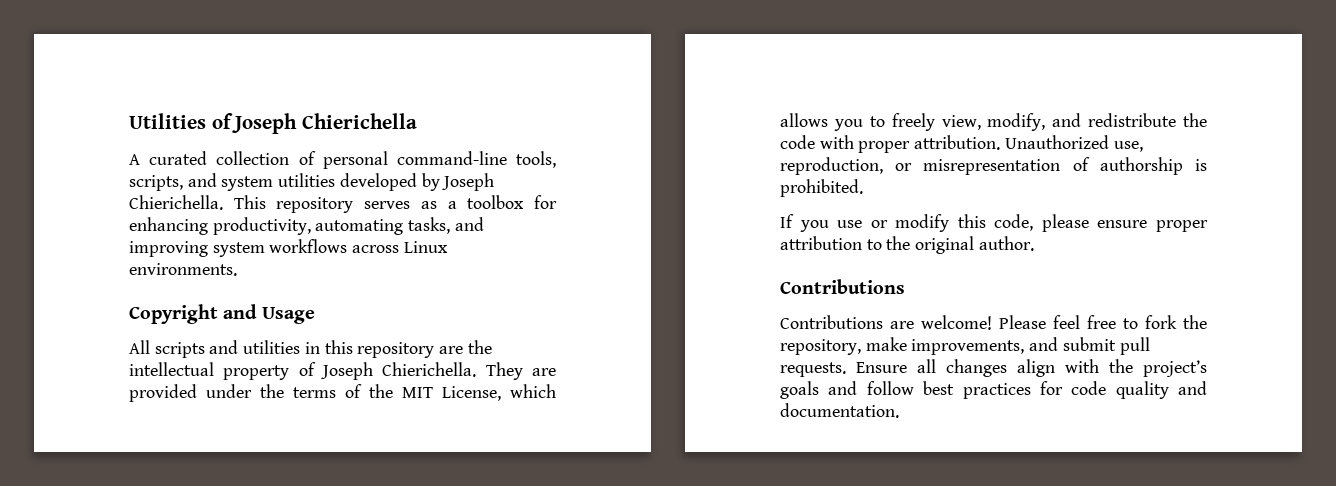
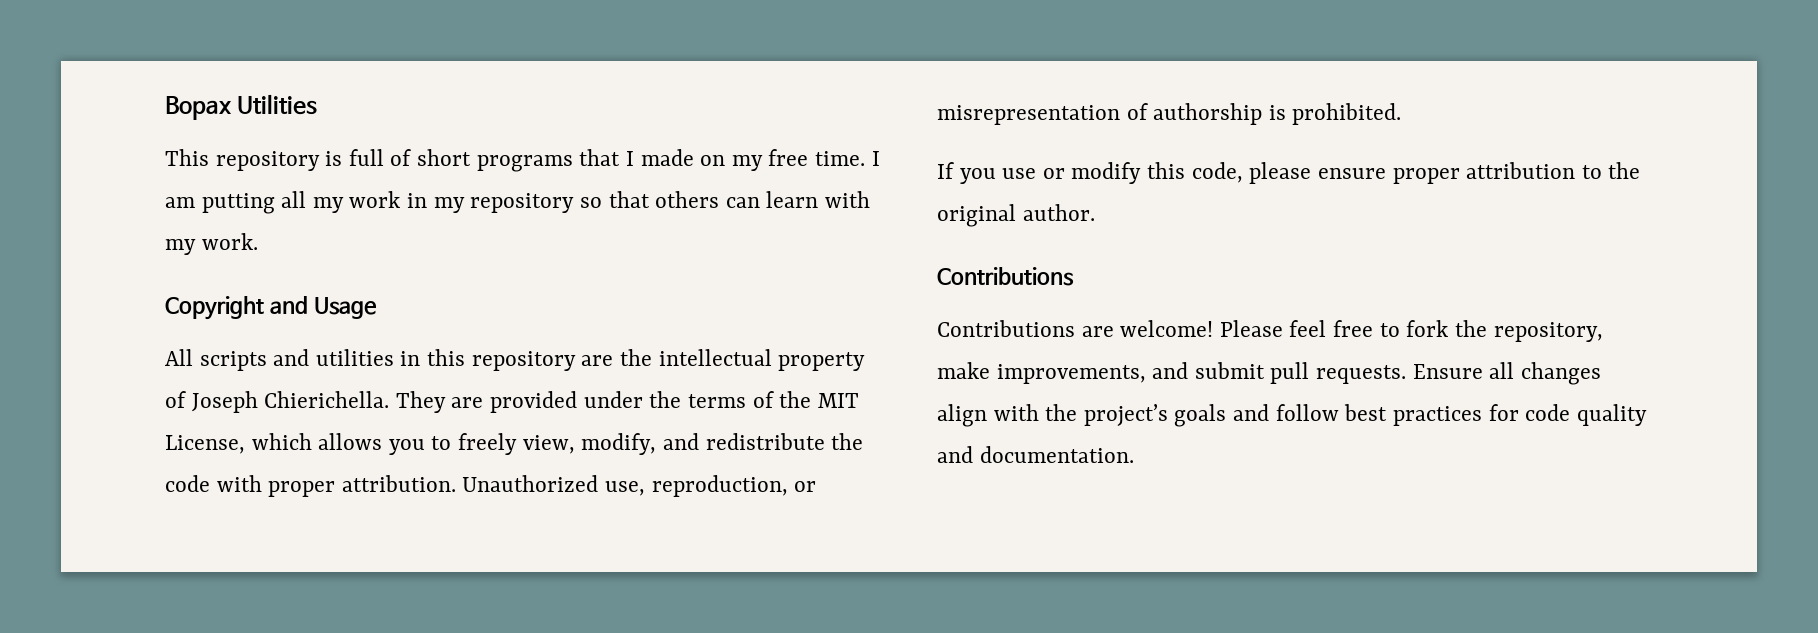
- Utilities of Joseph Chierichella
- A curated collection of personal command-line tools, scripts, and system utilities developed by Joseph Chierichella. This repository serves as a toolbox for enhancing productivity, automating tasks, and improving system workflows across Linux environments.
+ Bopax Utilities
+ This repository is full of short programs that I made on my free time. I am putting all my work in my repository so that others can learn with my work.

